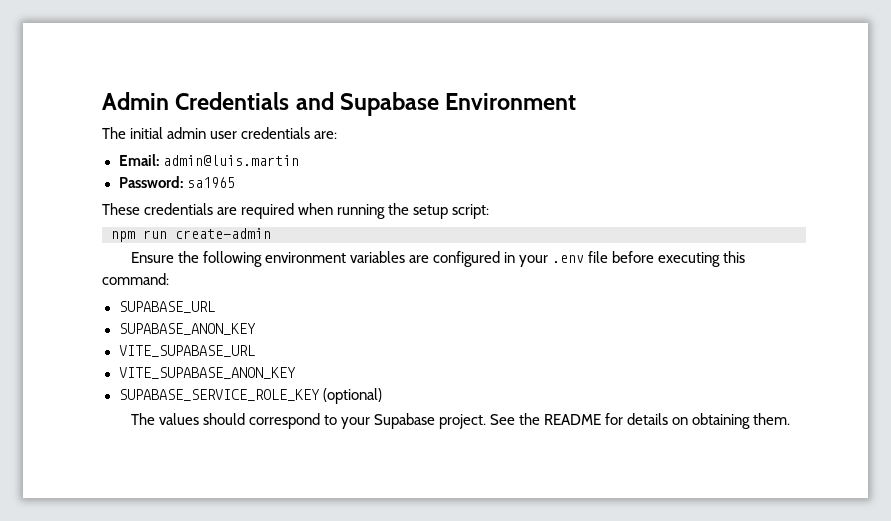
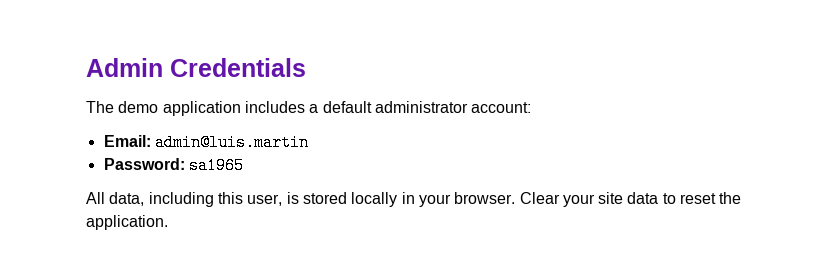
- Admin Credentials and Supabase Environment
- The initial admin user credentials are:
+ Admin Credentials
+ The demo application includes a default administrator account:
  Email: admin@luis.martin
  Password: sa1965
- These credentials are required when running the setup script:
- npm run create-admin
- Ensure the following environment variables are configured in your .env file before executing this command:
- SUPABASE_URL
- SUPABASE_ANON_KEY
- VITE_SUPABASE_URL
- VITE_SUPABASE_ANON_KEY
- SUPABASE_SERVICE_ROLE_KEY (optional)
- The values should correspond to your Supabase project. See the README for details on obtaining them.
+ All data, including this user, is stored locally in your browser. Clear your site data to reset the application.

